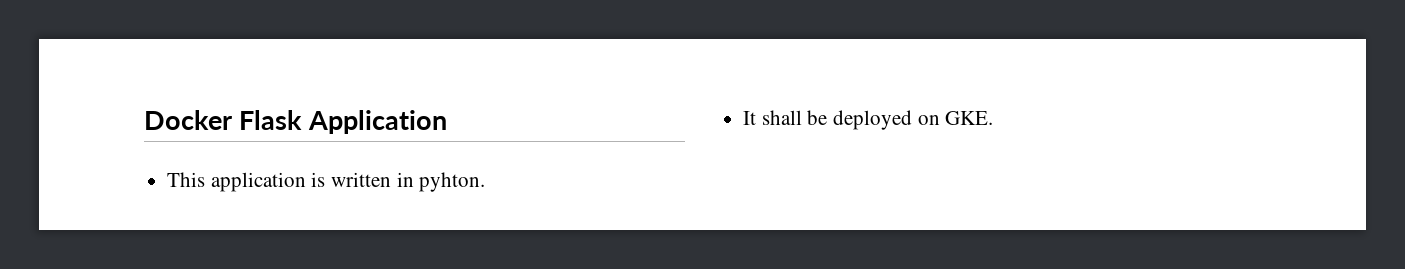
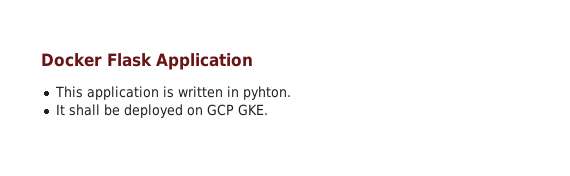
- It shall be deployed on GKE.
+ It shall be deployed on GCP GKE.

